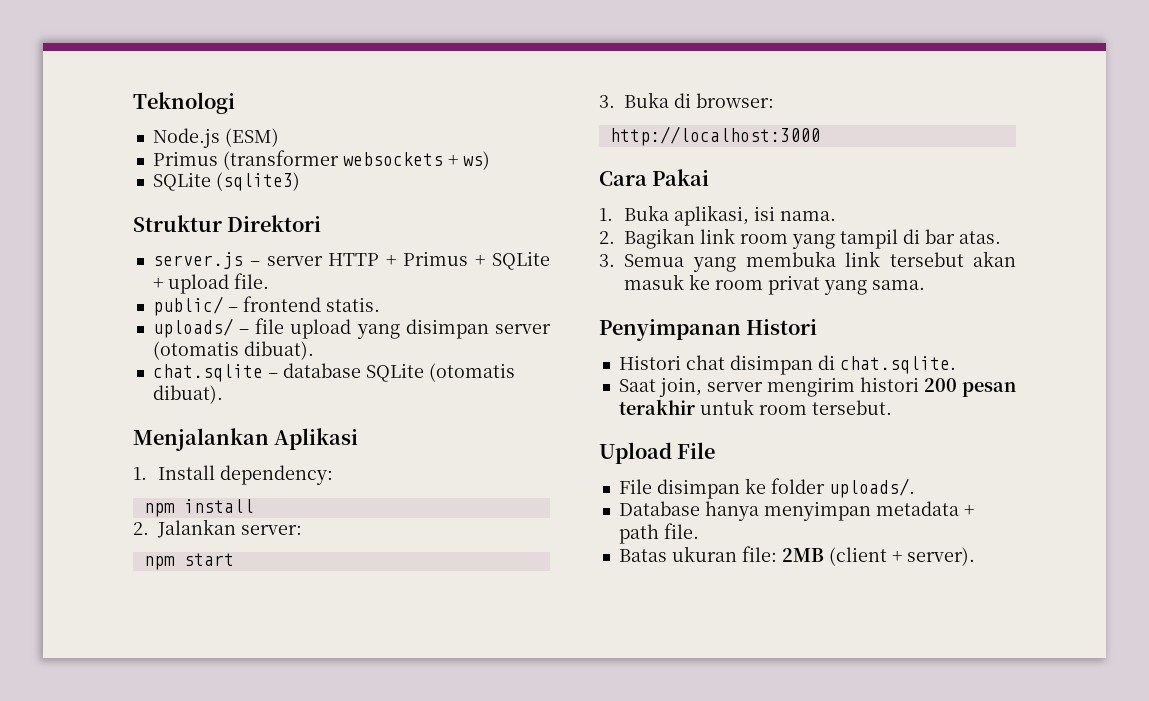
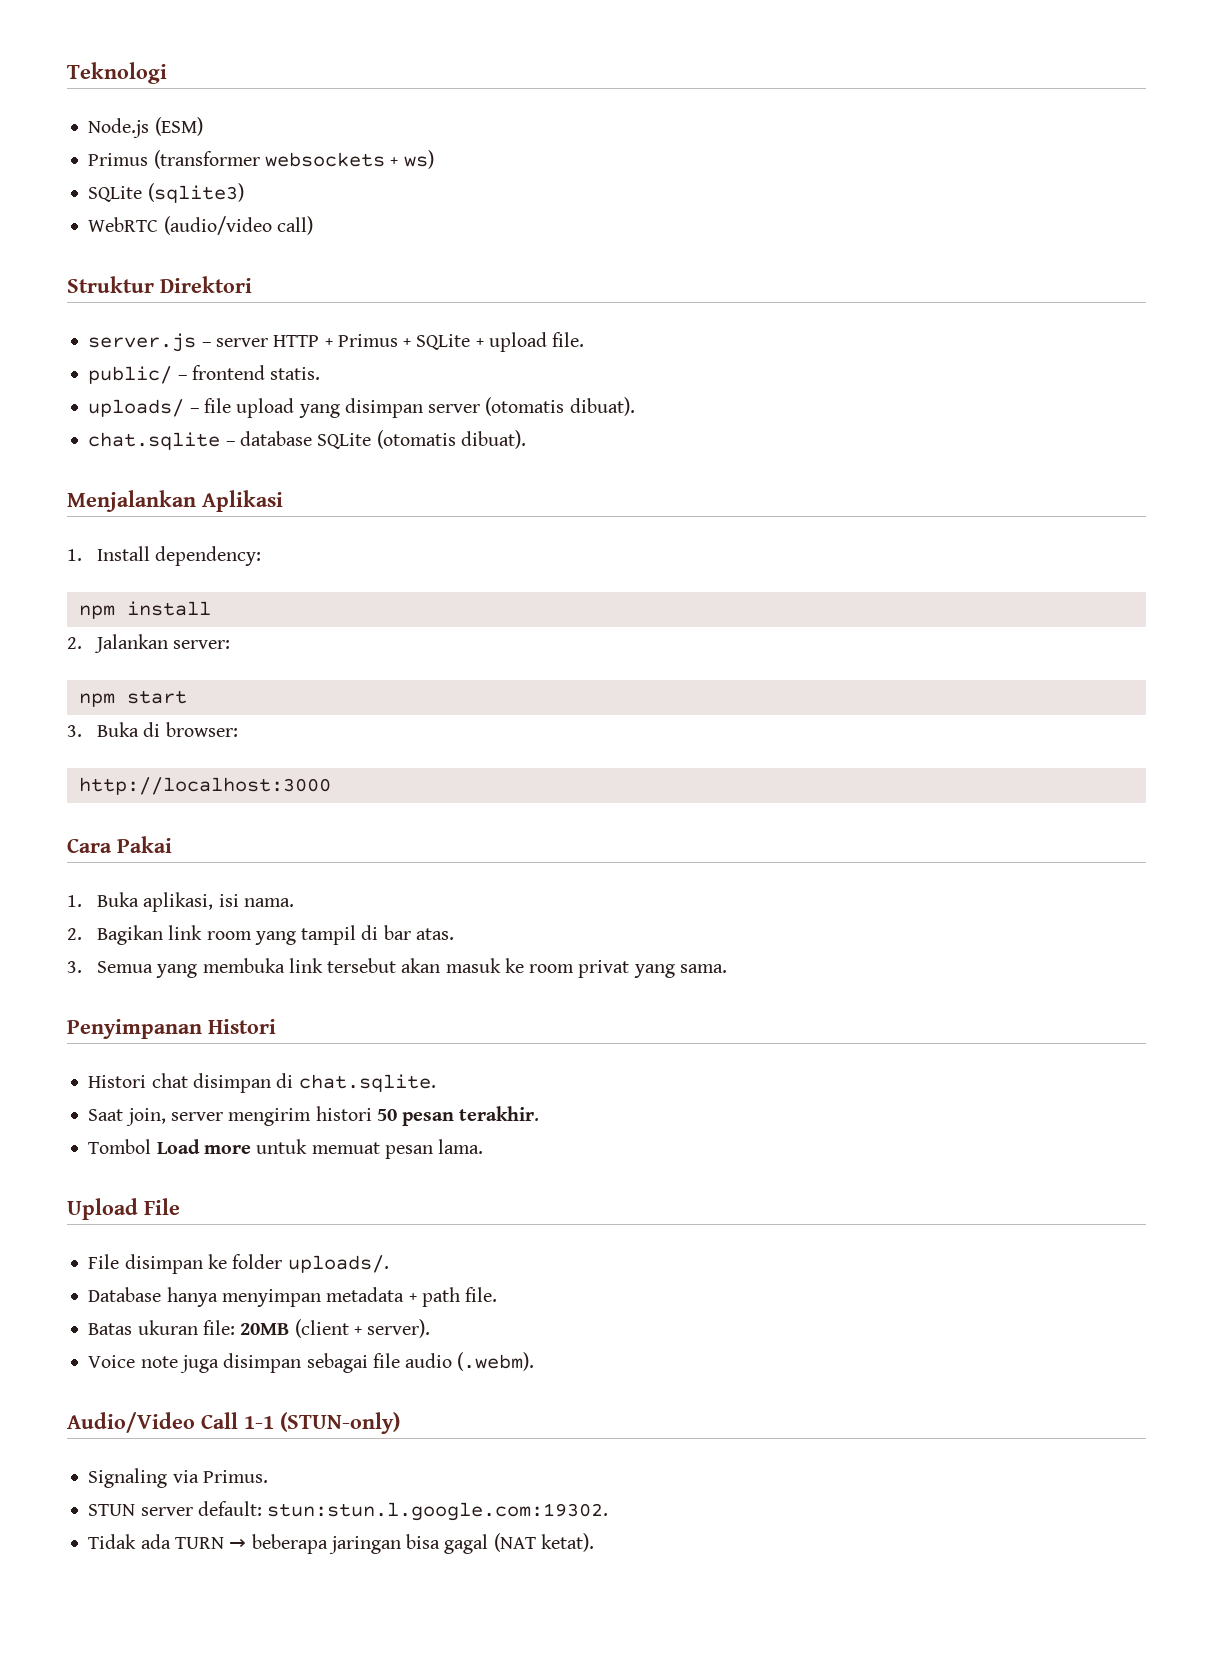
+ WebRTC (audio/video call)
- Saat join, server mengirim histori 200 pesan terakhir untuk room tersebut.
+ Saat join, server mengirim histori 50 pesan terakhir.
+ Tombol Load more untuk memuat pesan lama.
- Batas ukuran file: 2MB (client + server).
+ Batas ukuran file: 20MB (client + server).
+ Voice note juga disimpan sebagai file audio (.webm).
+ Audio/Video Call 1‑1 (STUN‑only)
+ Signaling via Primus.
+ STUN server default: stun:stun.l.google.com:19302.
+ Tidak ada TURN → beberapa jaringan bisa gagal (NAT ketat).

